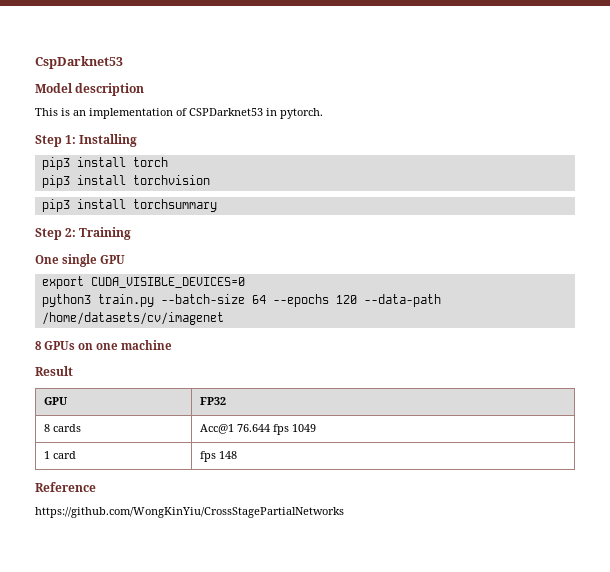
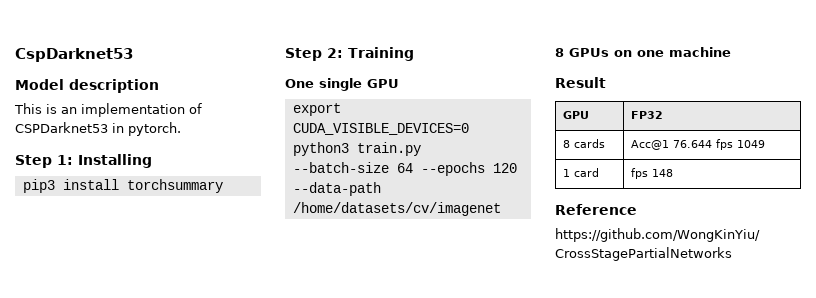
- pip3 install torch
- pip3 install torchvision

